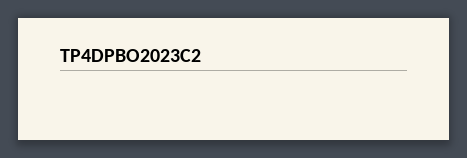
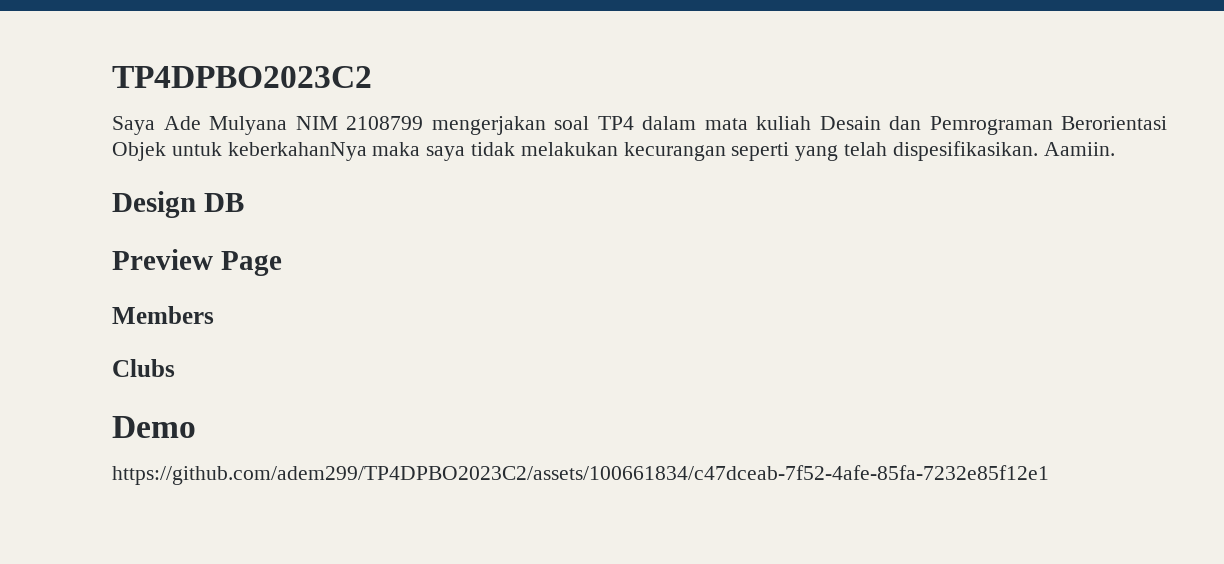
+ Saya Ade Mulyana NIM 2108799 mengerjakan soal TP4 dalam mata kuliah Desain dan Pemrograman Berorientasi Objek untuk keberkahanNya maka saya tidak melakukan kecurangan seperti yang telah dispesifikasikan. Aamiin.
+ Design DB
+ Preview Page
+ Members
+ Clubs
+ Demo
+ https://github.com/adem299/TP4DPBO2023C2/assets/100661834/c47dceab-7f52-4afe-85fa-7232e85f12e1

